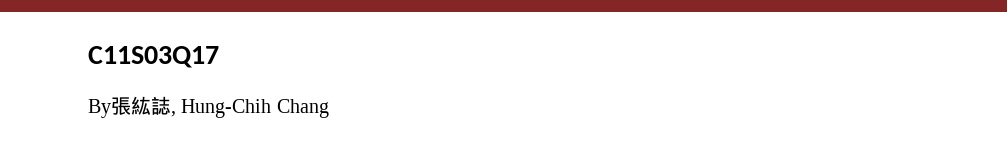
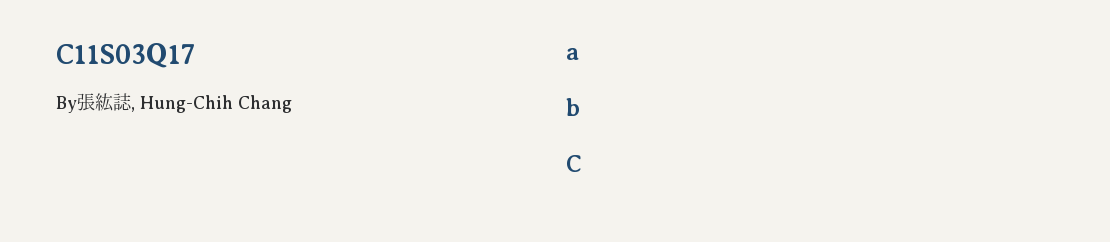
+ a
+ b
+ C

